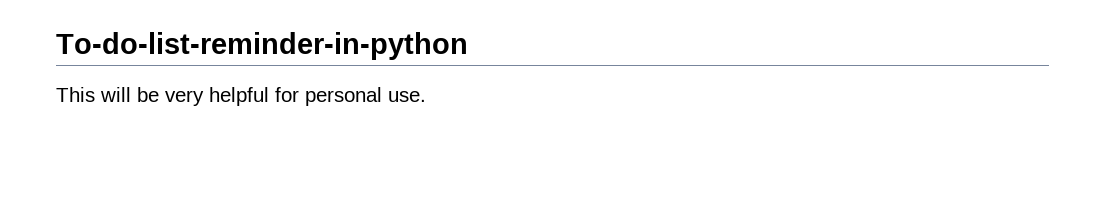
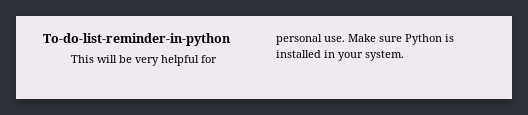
+ Make sure Python is installed in your system.

